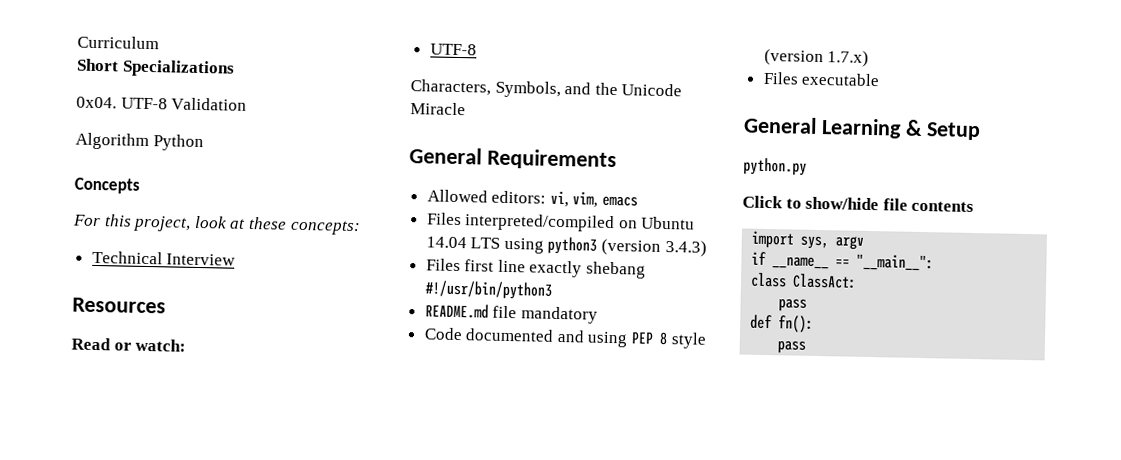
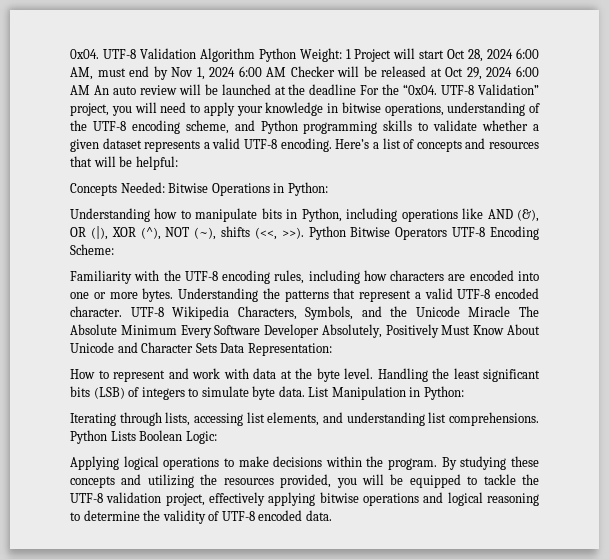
- Curriculum
- Short Specializations
- UTF-8 Validation
- Algorithm Python
- Concepts
- For this project, look at these concepts:
- Technical Interview
- Resources
- Read or watch:
- UTF-8
- Characters, Symbols, and the Unicode Miracle
- General Requirements
- Allowed editors: vi, vim, emacs
- Files interpreted/compiled on Ubuntu 14.04 LTS using python3 (version 3.4.3)
- Files first line exactly shebang #!/usr/bin/python3
- README.md file mandatory
- Code documented and using PEP 8 style (version 1.7.x)
- Files executable
- General Learning & Setup
- python.py
- Click to show/hide file contents
- import sys, argv
- if __name__ == "__main__":
- class ClassAct:
- pass
- def fn():
- pass
+ UTF-8 Validation Algorithm Python Weight: 1 Project will start Oct 28, 2024 6:00 AM, must end by Nov 1, 2024 6:00 AM Checker will be released at Oct 29, 2024 6:00 AM An auto review will be launched at the deadline For the “0x04. UTF-8 Validation” project, you will need to apply your knowledge in bitwise operations, understanding of the UTF-8 encoding scheme, and Python programming skills to validate whether a given dataset represents a valid UTF-8 encoding. Here’s a list of concepts and resources that will be helpful:
+ Concepts Needed: Bitwise Operations in Python:
+ Understanding how to manipulate bits in Python, including operations like AND (&), OR (|), XOR (^), NOT (~), shifts (<<, >>). Python Bitwise Operators UTF-8 Encoding Scheme:
+ Familiarity with the UTF-8 encoding rules, including how characters are encoded into one or more bytes. Understanding the patterns that represent a valid UTF-8 encoded character. UTF-8 Wikipedia Characters, Symbols, and the Unicode Miracle The Absolute Minimum Every Software Developer Absolutely, Positively Must Know About Unicode and Character Sets Data Representation:
+ How to represent and work with data at the byte level. Handling the least significant bits (LSB) of integers to simulate byte data. List Manipulation in Python:
+ Iterating through lists, accessing list elements, and understanding list comprehensions. Python Lists Boolean Logic:
+ Applying logical operations to make decisions within the program. By studying these concepts and utilizing the resources provided, you will be equipped to tackle the UTF-8 validation project, effectively applying bitwise operations and logical reasoning to determine the validity of UTF-8 encoded data.

